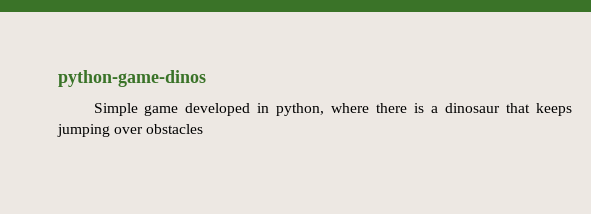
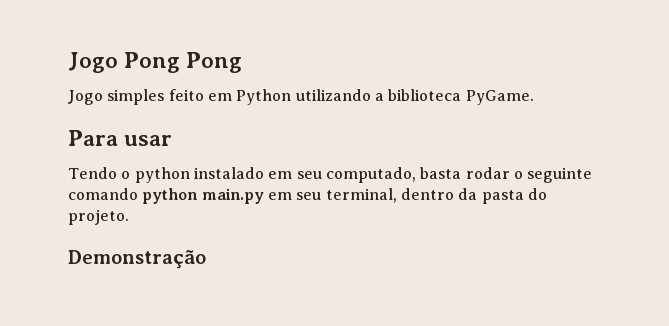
- python-game-dinos
- Simple game developed in python, where there is a dinosaur that keeps jumping over obstacles
+ Jogo Pong Pong
+ Jogo simples feito em Python utilizando a biblioteca PyGame.
+ Para usar
+ Tendo o python instalado em seu computado, basta rodar o seguinte comando python main.py em seu terminal, dentro da pasta do projeto.
+ Demonstração

